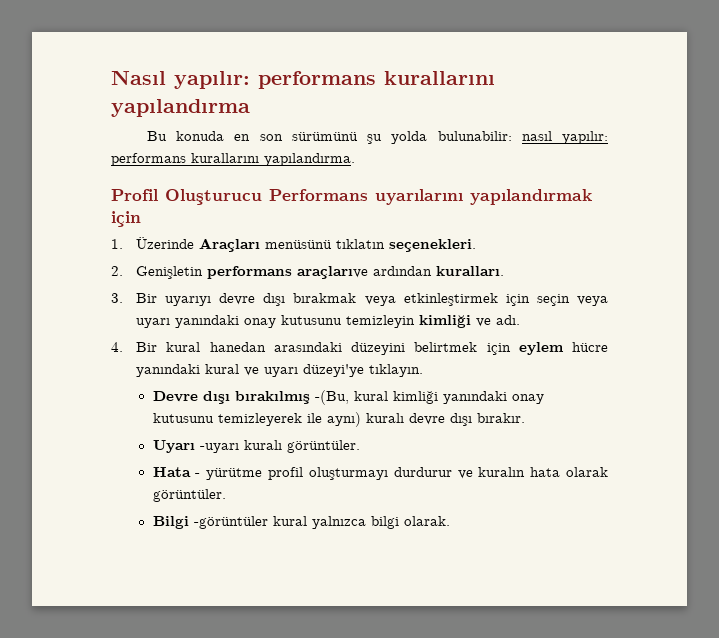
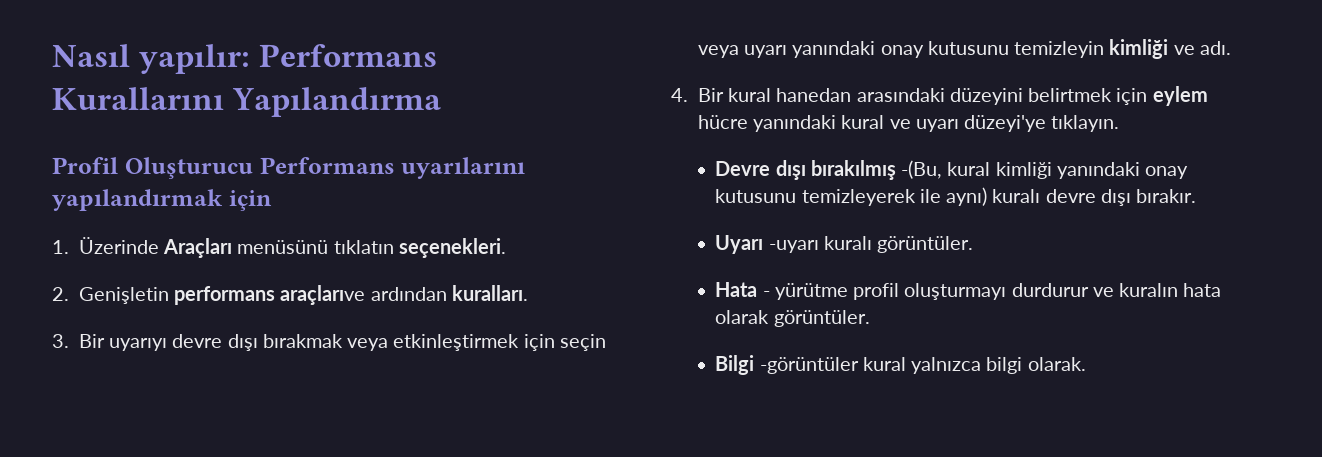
- Nasıl yapılır: performans kurallarını yapılandırma
- Bu konuda en son sürümünü şu yolda bulunabilir: nasıl yapılır: performans kurallarını yapılandırma.
+ Nasıl yapılır: Performans Kurallarını Yapılandırma

